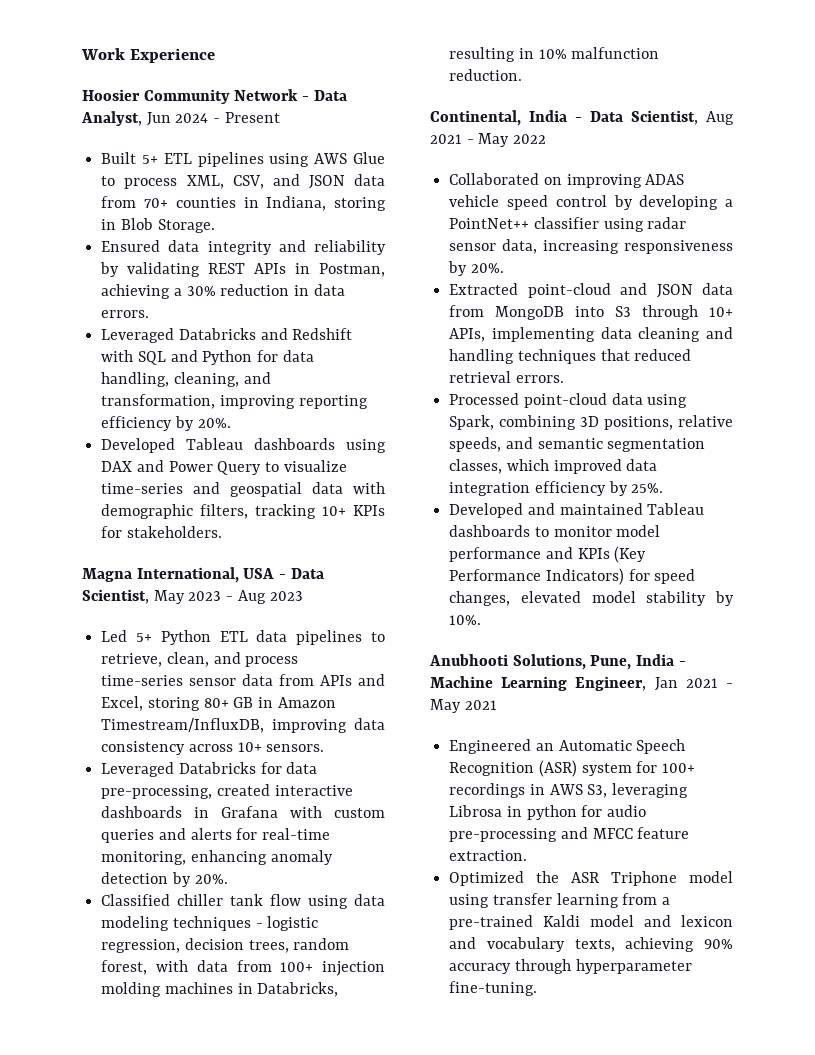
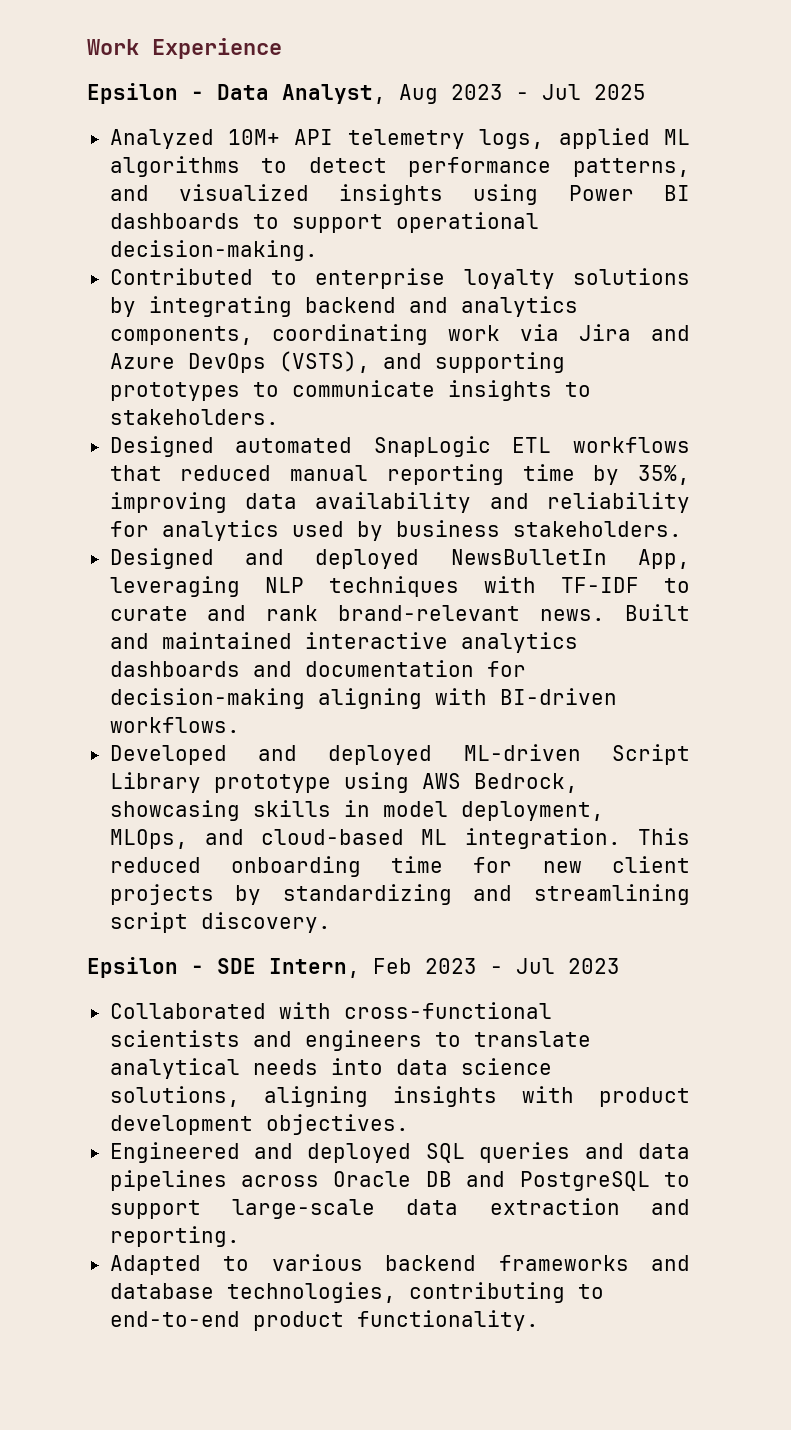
- Hoosier Community Network - Data Analyst, Jun 2024 - Present
- Built 5+ ETL pipelines using AWS Glue to process XML, CSV, and JSON data from 70+ counties in Indiana, storing in Blob Storage.
- Ensured data integrity and reliability by validating REST APIs in Postman, achieving a 30% reduction in data errors.
- Leveraged Databricks and Redshift with SQL and Python for data handling, cleaning, and transformation, improving reporting efficiency by 20%.
- Developed Tableau dashboards using DAX and Power Query to visualize time-series and geospatial data with demographic filters, tracking 10+ KPIs for stakeholders.
- Magna International, USA - Data Scientist, May 2023 - Aug 2023
- Led 5+ Python ETL data pipelines to retrieve, clean, and process time-series sensor data from APIs and Excel, storing 80+ GB in Amazon Timestream/InfluxDB, improving data consistency across 10+ sensors.
- Leveraged Databricks for data pre-processing, created interactive dashboards in Grafana with custom queries and alerts for real-time monitoring, enhancing anomaly detection by 20%.
- Classified chiller tank flow using data modeling techniques - logistic regression, decision trees, random forest, with data from 100+ injection molding machines in Databricks, resulting in 10% malfunction reduction.
- Continental, India - Data Scientist, Aug 2021 - May 2022
- Collaborated on improving ADAS vehicle speed control by developing a PointNet++ classifier using radar sensor data, increasing responsiveness by 20%.
- Extracted point-cloud and JSON data from MongoDB into S3 through 10+ APIs, implementing data cleaning and handling techniques that reduced retrieval errors.
- Processed point-cloud data using Spark, combining 3D positions, relative speeds, and semantic segmentation classes, which improved data integration efficiency by 25%.
- Developed and maintained Tableau dashboards to monitor model performance and KPIs (Key Performance Indicators) for speed changes, elevated model stability by 10%.
- Anubhooti Solutions, Pune, India - Machine Learning Engineer, Jan 2021 - May 2021
- Engineered an Automatic Speech Recognition (ASR) system for 100+ recordings in AWS S3, leveraging Librosa in python for audio pre-processing and MFCC feature extraction.
- Optimized the ASR Triphone model using transfer learning from a pre-trained Kaldi model and lexicon and vocabulary texts, achieving 90% accuracy through hyperparameter fine-tuning.
+ Epsilon - Data Analyst, Aug 2023 - Jul 2025
+ Analyzed 10M+ API telemetry logs, applied ML algorithms to detect performance patterns, and visualized insights using Power BI dashboards to support operational decision-making.
+ Contributed to enterprise loyalty solutions by integrating backend and analytics components, coordinating work via Jira and Azure DevOps (VSTS), and supporting prototypes to communicate insights to stakeholders.
+ Designed automated SnapLogic ETL workflows that reduced manual reporting time by 35%, improving data availability and reliability for analytics used by business stakeholders.
+ Designed and deployed NewsBulletIn App, leveraging NLP techniques with TF-IDF to curate and rank brand-relevant news. Built and maintained interactive analytics dashboards and documentation for decision-making aligning with BI-driven workflows.
+ Developed and deployed ML-driven Script Library prototype using AWS Bedrock, showcasing skills in model deployment, MLOps, and cloud-based ML integration. This reduced onboarding time for new client projects by standardizing and streamlining script discovery.
+ Epsilon - SDE Intern, Feb 2023 - Jul 2023
+ Collaborated with cross-functional scientists and engineers to translate analytical needs into data science solutions, aligning insights with product development objectives.
+ Engineered and deployed SQL queries and data pipelines across Oracle DB and PostgreSQL to support large-scale data extraction and reporting.
+ Adapted to various backend frameworks and database technologies, contributing to end-to-end product functionality.

